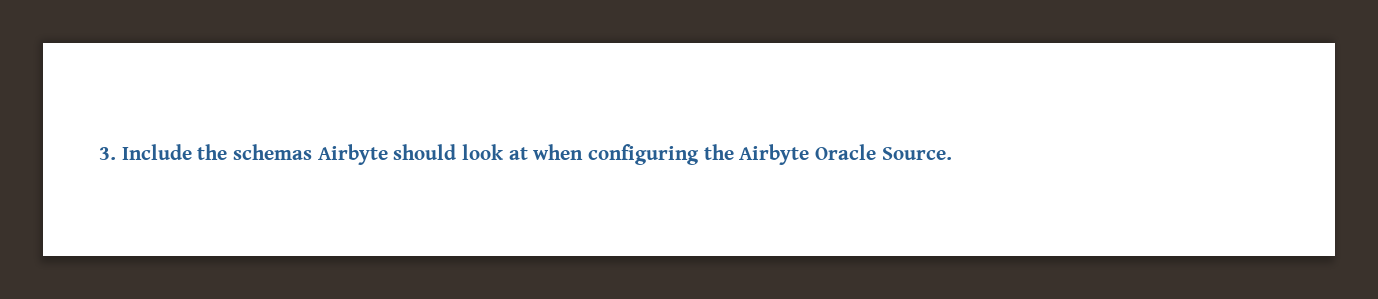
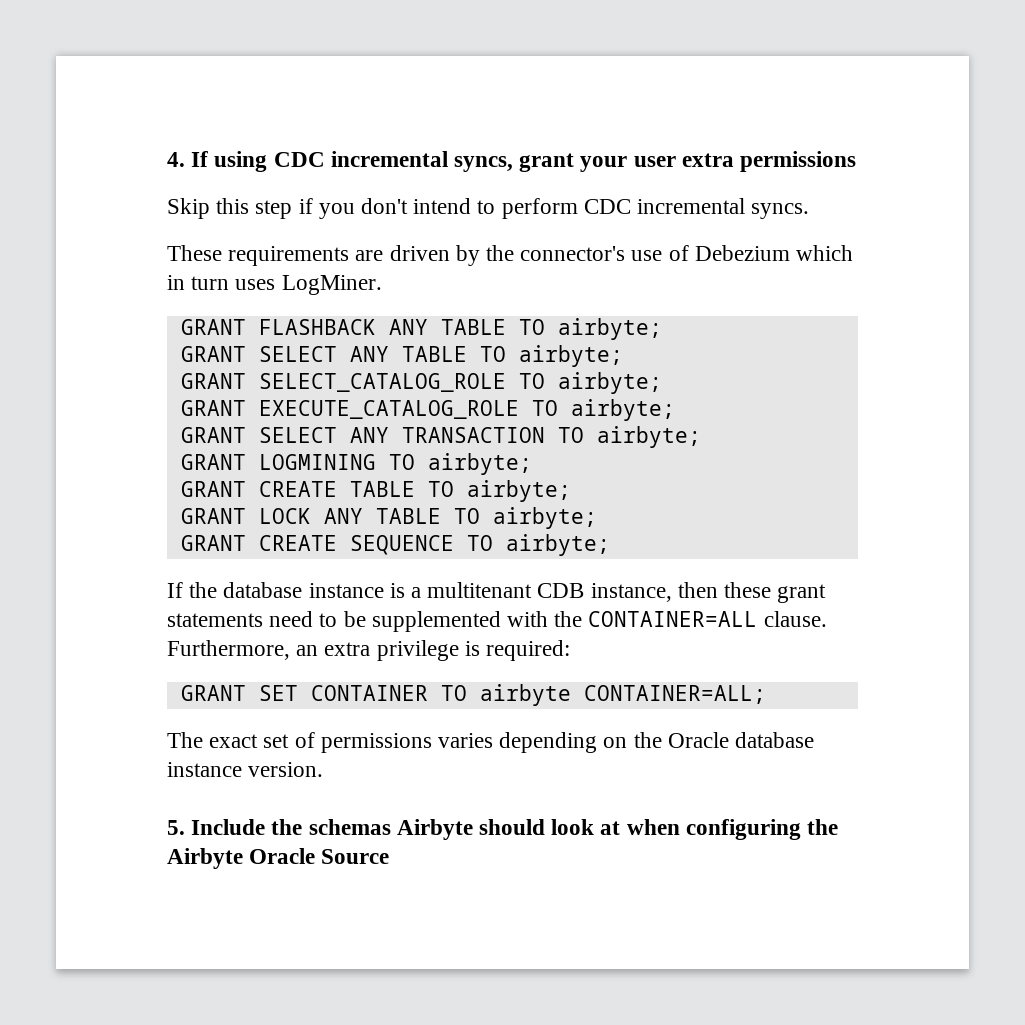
- 3. Include the schemas Airbyte should look at when configuring the Airbyte Oracle Source.
+ 4. If using CDC incremental syncs, grant your user extra permissions
+ Skip this step if you don't intend to perform CDC incremental syncs.
+ These requirements are driven by the connector's use of Debezium which in turn uses LogMiner.
+ GRANT FLASHBACK ANY TABLE TO airbyte;
+ GRANT SELECT ANY TABLE TO airbyte;
+ GRANT SELECT_CATALOG_ROLE TO airbyte;
+ GRANT EXECUTE_CATALOG_ROLE TO airbyte;
+ GRANT SELECT ANY TRANSACTION TO airbyte;
+ GRANT LOGMINING TO airbyte;
+ GRANT CREATE TABLE TO airbyte;
+ GRANT LOCK ANY TABLE TO airbyte;
+ GRANT CREATE SEQUENCE TO airbyte;
+ If the database instance is a multitenant CDB instance, then these grant statements need to be supplemented with the CONTAINER=ALL clause. Furthermore, an extra privilege is required:
+ GRANT SET CONTAINER TO airbyte CONTAINER=ALL;
+ The exact set of permissions varies depending on the Oracle database instance version.
+ 5. Include the schemas Airbyte should look at when configuring the Airbyte Oracle Source

